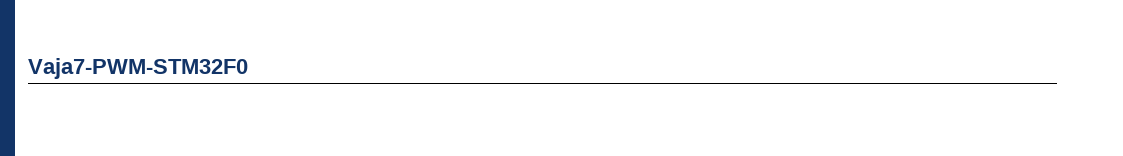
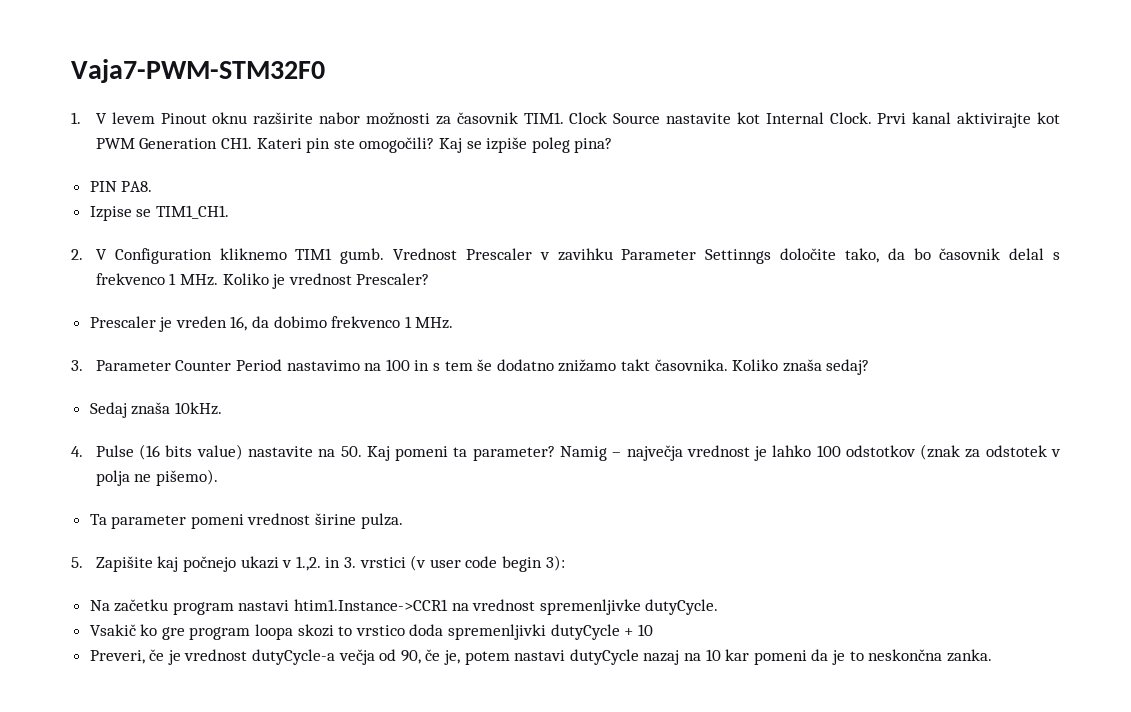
+ 1. V levem Pinout oknu razširite nabor možnosti za časovnik TIM1. Clock Source nastavite kot Internal Clock. Prvi kanal aktivirajte kot PWM Generation CH1. Kateri pin ste omogočili? Kaj se izpiše poleg pina?
+ PIN PA8.
+ Izpise se TIM1_CH1.
+ 2. V Configuration kliknemo TIM1 gumb. Vrednost Prescaler v zavihku Parameter Settinngs določite tako, da bo časovnik delal s frekvenco 1 MHz. Koliko je vrednost Prescaler?
+ Prescaler je vreden 16, da dobimo frekvenco 1 MHz.
+ 3. Parameter Counter Period nastavimo na 100 in s tem še dodatno znižamo takt časovnika. Koliko znaša sedaj?
+ Sedaj znaša 10kHz.
+ 4. Pulse (16 bits value) nastavite na 50. Kaj pomeni ta parameter? Namig – največja vrednost je lahko 100 odstotkov (znak za odstotek v polja ne pišemo).
+ Ta parameter pomeni vrednost širine pulza.
+ 5. Zapišite kaj počnejo ukazi v 1.,2. in 3. vrstici (v user code begin 3):
+ Na začetku program nastavi htim1.Instance->CCR1 na vrednost spremenljivke dutyCycle.
+ Vsakič ko gre program loopa skozi to vrstico doda spremenljivki dutyCycle + 10
+ Preveri, če je vrednost dutyCycle-a večja od 90, če je, potem nastavi dutyCycle nazaj na 10 kar pomeni da je to neskončna zanka.

